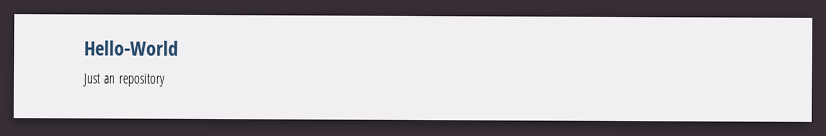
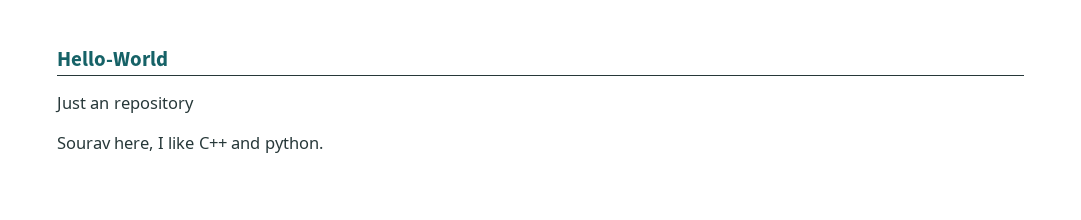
+ Sourav here, I like C++ and python.

